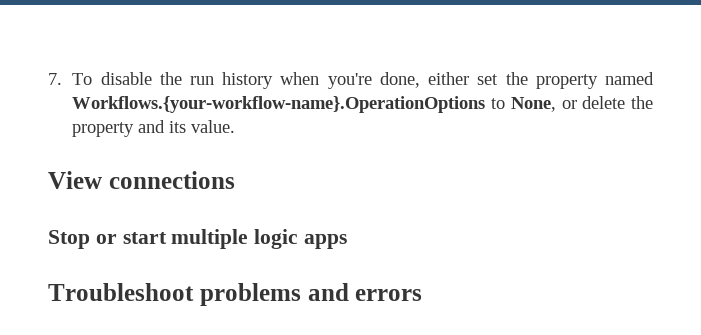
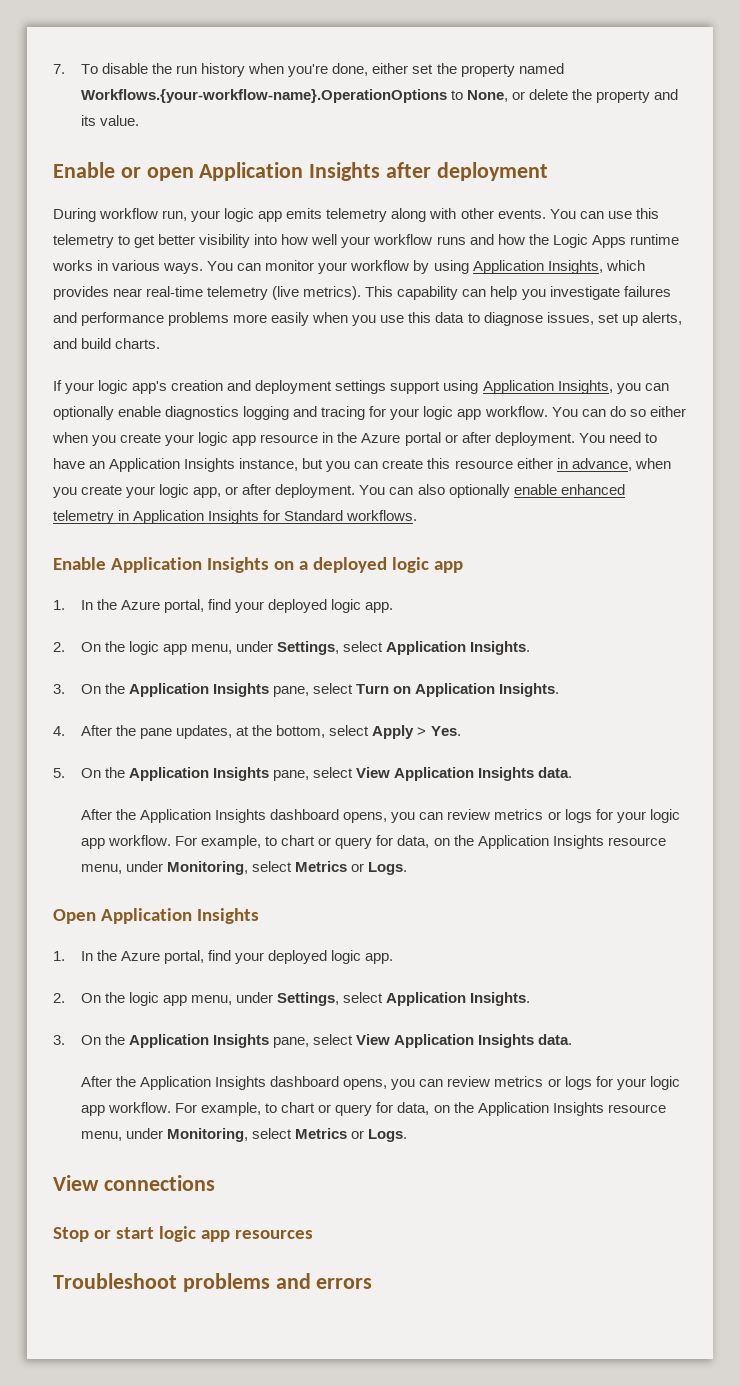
+ Enable or open Application Insights after deployment
+ During workflow run, your logic app emits telemetry along with other events. You can use this telemetry to get better visibility into how well your workflow runs and how the Logic Apps runtime works in various ways. You can monitor your workflow by using Application Insights, which provides near real-time telemetry (live metrics). This capability can help you investigate failures and performance problems more easily when you use this data to diagnose issues, set up alerts, and build charts.
+ If your logic app's creation and deployment settings support using Application Insights, you can optionally enable diagnostics logging and tracing for your logic app workflow. You can do so either when you create your logic app resource in the Azure portal or after deployment. You need to have an Application Insights instance, but you can create this resource either in advance, when you create your logic app, or after deployment. You can also optionally enable enhanced telemetry in Application Insights for Standard workflows.
+ Enable Application Insights on a deployed logic app
+ 1. In the Azure portal, find your deployed logic app.
+ 2. On the logic app menu, under Settings, select Application Insights.
+ 3. On the Application Insights pane, select Turn on Application Insights.
+ 4. After the pane updates, at the bottom, select Apply > Yes.
+ 5. On the Application Insights pane, select View Application Insights data.
+ After the Application Insights dashboard opens, you can review metrics or logs for your logic app workflow. For example, to chart or query for data, on the Application Insights resource menu, under Monitoring, select Metrics or Logs.
+ Open Application Insights
+ 1. In the Azure portal, find your deployed logic app.
+ 2. On the logic app menu, under Settings, select Application Insights.
+ 3. On the Application Insights pane, select View Application Insights data.
+ After the Application Insights dashboard opens, you can review metrics or logs for your logic app workflow. For example, to chart or query for data, on the Application Insights resource menu, under Monitoring, select Metrics or Logs.
- Stop or start multiple logic apps
+ Stop or start logic app resources

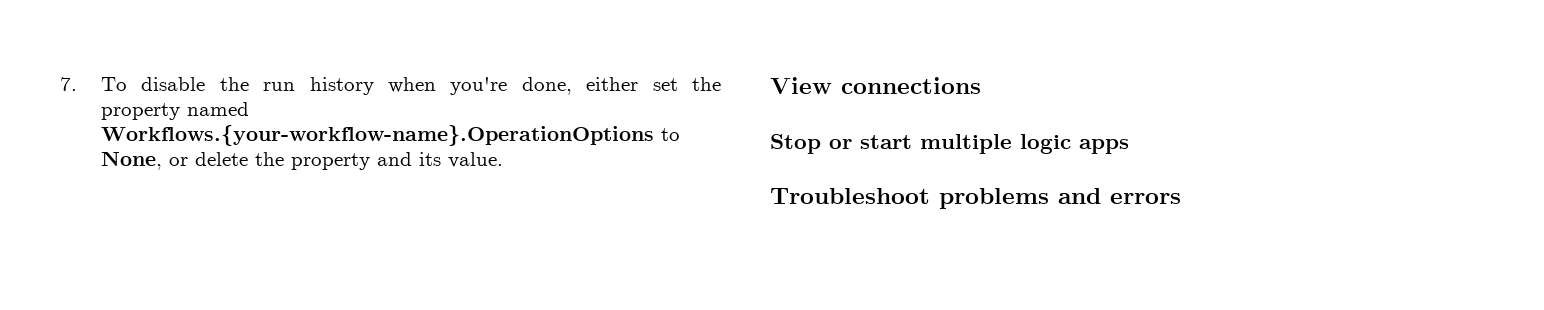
- Enable or open Application Insights after deployment
- During workflow run, your logic app emits telemetry along with other events. You can use this telemetry to get better visibility into how well your workflow runs and how the Logic Apps runtime works in various ways. You can monitor your workflow by using Application Insights, which provides near real-time telemetry (live metrics). This capability can help you investigate failures and performance problems more easily when you use this data to diagnose issues, set up alerts, and build charts.
- If your logic app's creation and deployment settings support using Application Insights, you can optionally enable diagnostics logging and tracing for your logic app workflow. You can do so either when you create your logic app resource in the Azure portal or after deployment. You need to have an Application Insights instance, but you can create this resource either in advance, when you create your logic app, or after deployment. You can also optionally enable enhanced telemetry in Application Insights for Standard workflows.
- Enable Application Insights on a deployed logic app
- 1. In the Azure portal, find your deployed logic app.
- 2. On the logic app menu, under Settings, select Application Insights.
- 3. On the Application Insights pane, select Turn on Application Insights.
- 4. After the pane updates, at the bottom, select Apply > Yes.
- 5. On the Application Insights pane, select View Application Insights data.
- After the Application Insights dashboard opens, you can review metrics or logs for your logic app workflow. For example, to chart or query for data, on the Application Insights resource menu, under Monitoring, select Metrics or Logs.
- Open Application Insights
- 1. In the Azure portal, find your deployed logic app.
- 2. On the logic app menu, under Settings, select Application Insights.
- 3. On the Application Insights pane, select View Application Insights data.
- After the Application Insights dashboard opens, you can review metrics or logs for your logic app workflow. For example, to chart or query for data, on the Application Insights resource menu, under Monitoring, select Metrics or Logs.
- Stop or start logic app resources
+ Stop or start multiple logic apps

